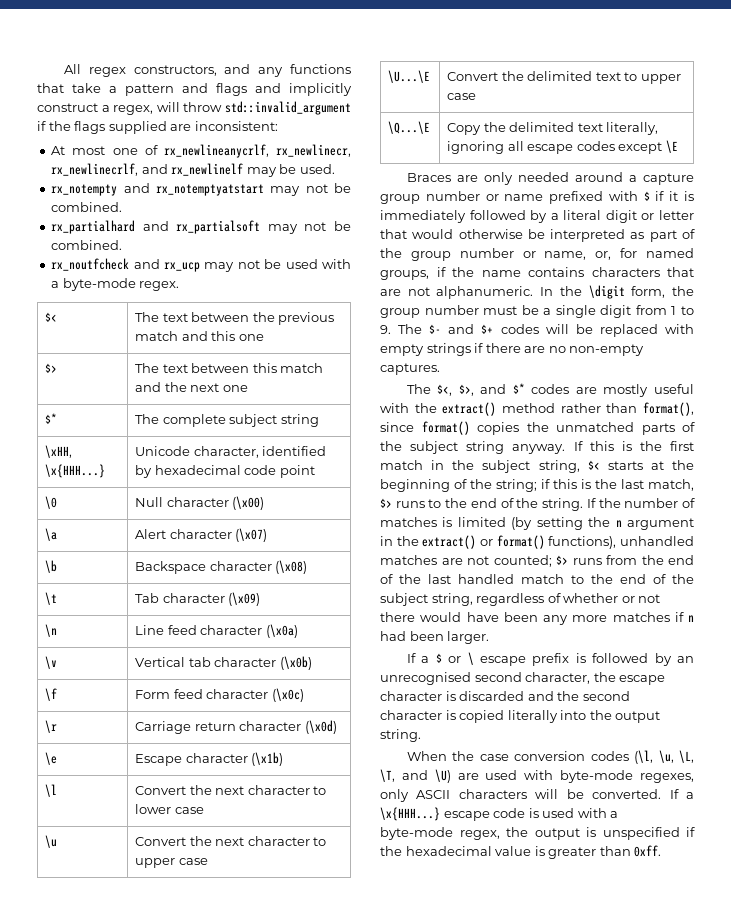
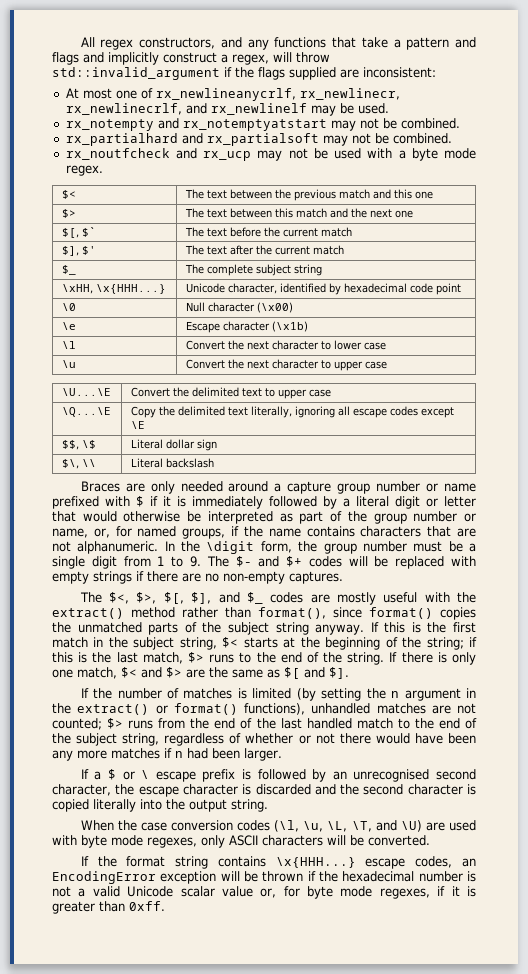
- rx_noutfcheck and rx_ucp may not be used with a byte-mode regex.
+ rx_noutfcheck and rx_ucp may not be used with a byte mode regex.
- $* | The complete subject string
+ $[, $` | The text before the current match
+ $], $' | The text after the current match
+ $_ | The complete subject string
- \a | Alert character (\x07)
- \b | Backspace character (\x08)
- \t | Tab character (\x09)
- \n | Line feed character (\x0a)
- \v | Vertical tab character (\x0b)
- \f | Form feed character (\x0c)
- \r | Carriage return character (\x0d)
+ $$, \$ | Literal dollar sign
+ $\, \\ | Literal backslash
- The $<, $>, and $* codes are mostly useful with the extract() method rather than format(), since format() copies the unmatched parts of the subject string anyway.
+ The $<, $>, $[, $], and $_ codes are mostly useful with the extract() method rather than format(), since format() copies the unmatched parts of the subject string anyway.
+ If there is only one match, $< and $> are the same as $[ and $].
- When the case conversion codes (\l, \u, \L, \T, and \U) are used with byte-mode regexes, only ASCII characters will be converted. If a \x{HHH...} escape code is used with a byte-mode regex, the output is unspecified if the hexadecimal value is greater than 0xff.
+ When the case conversion codes (\l, \u, \L, \T, and \U) are used with byte mode regexes, only ASCII characters will be converted.
+ If the format string contains \x{HHH...} escape codes, an EncodingError exception will be thrown if the hexadecimal number is not a valid Unicode scalar value or, for byte mode regexes, if it is greater than 0xff.

